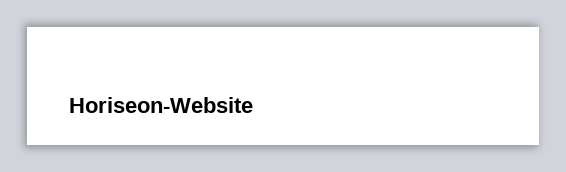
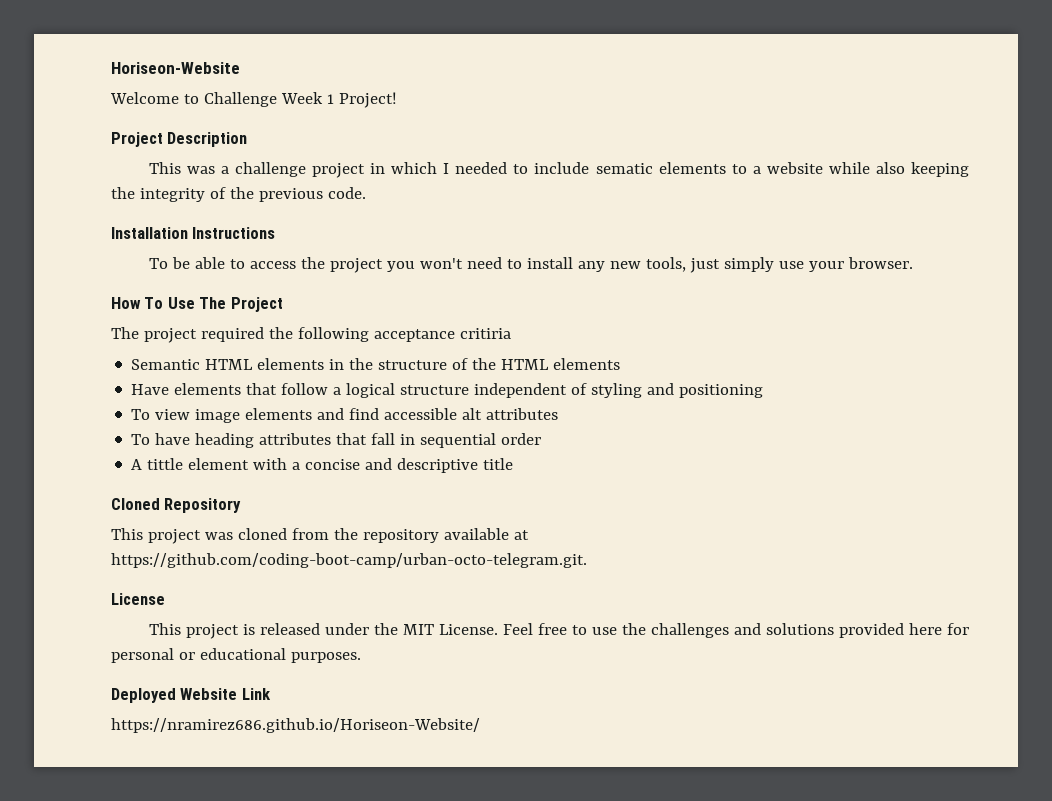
+ Welcome to Challenge Week 1 Project!
+ Project Description
+ This was a challenge project in which I needed to include sematic elements to a website while also keeping the integrity of the previous code.
+ Installation Instructions
+ To be able to access the project you won't need to install any new tools, just simply use your browser.
+ How To Use The Project
+ The project required the following acceptance critiria
+ Semantic HTML elements in the structure of the HTML elements
+ Have elements that follow a logical structure independent of styling and positioning
+ To view image elements and find accessible alt attributes
+ To have heading attributes that fall in sequential order
+ A tittle element with a concise and descriptive title
+ Cloned Repository
+ This project was cloned from the repository available at https://github.com/coding-boot-camp/urban-octo-telegram.git.
+ License
+ This project is released under the MIT License. Feel free to use the challenges and solutions provided here for personal or educational purposes.
+ Deployed Website Link
+ https://nramirez686.github.io/Horiseon-Website/

